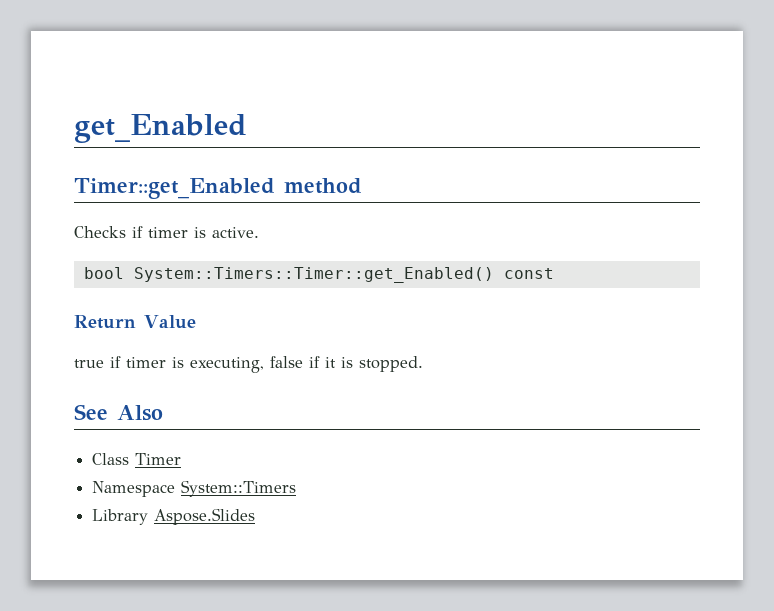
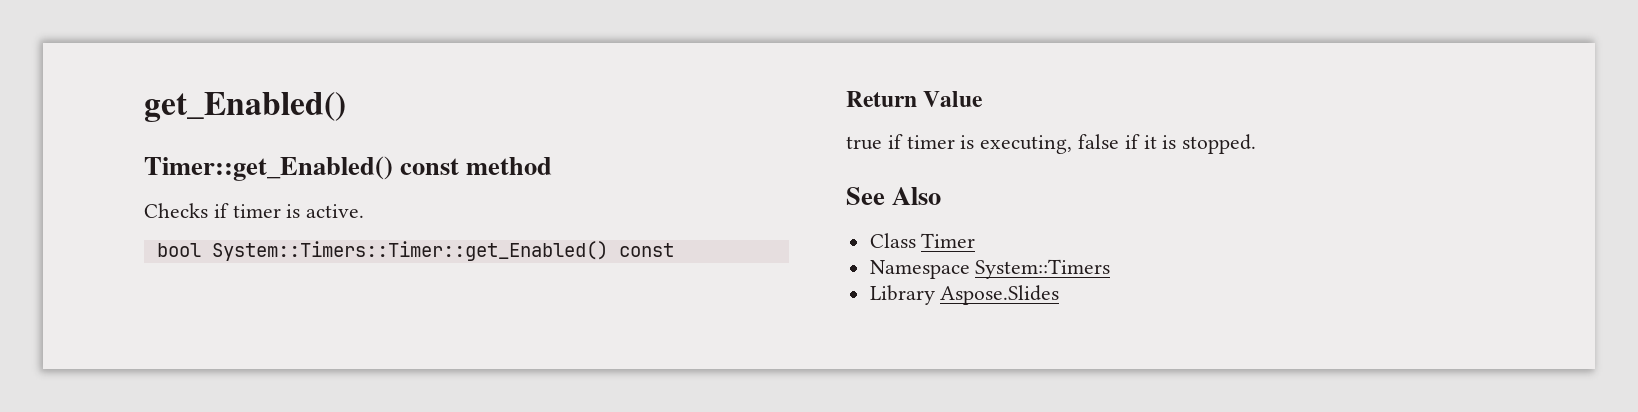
- get_Enabled
- Timer::get_Enabled method
+ get_Enabled()
+ Timer::get_Enabled() const method

